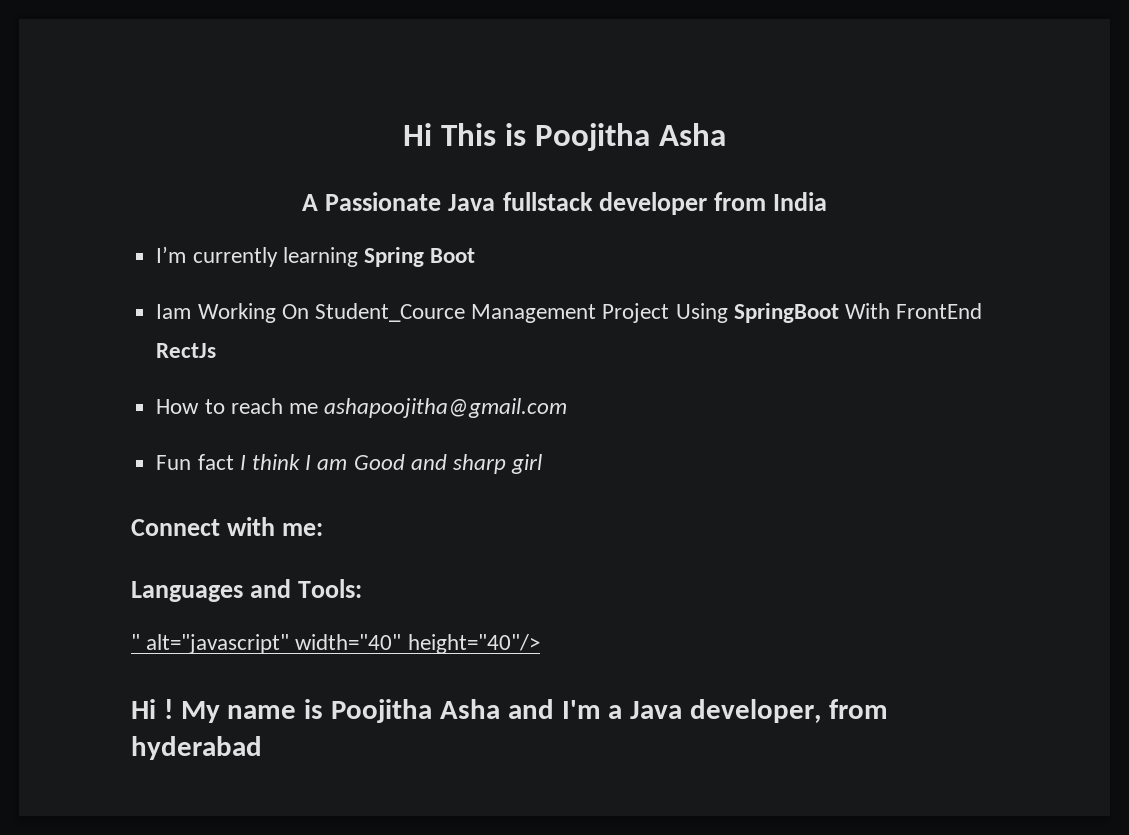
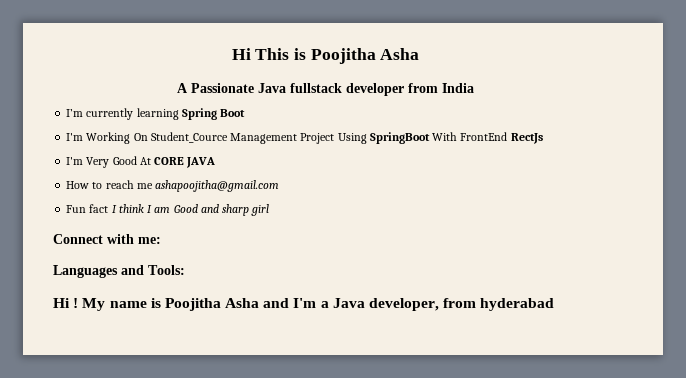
- Iam Working On Student_Cource Management Project Using SpringBoot With FrontEnd RectJs
+ I'm Working On Student_Cource Management Project Using SpringBoot With FrontEnd RectJs
+ I'm Very Good At CORE JAVA
- " alt="javascript" width="40" height="40"/>

